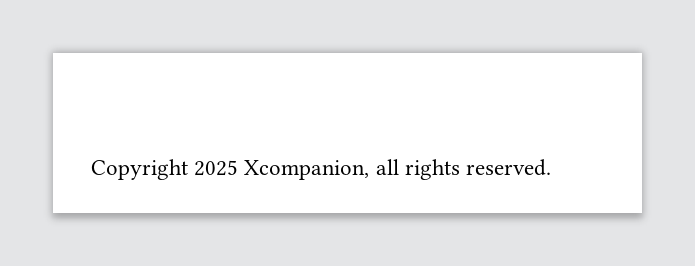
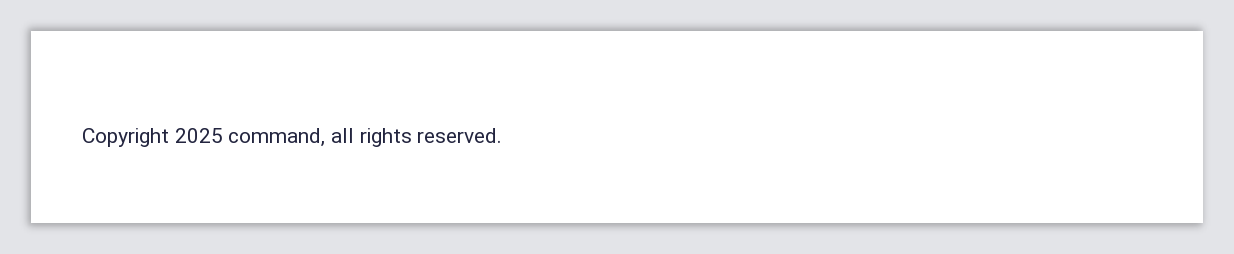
- Copyright 2025 Xcompanion, all rights reserved.
+ Copyright 2025 command, all rights reserved.

